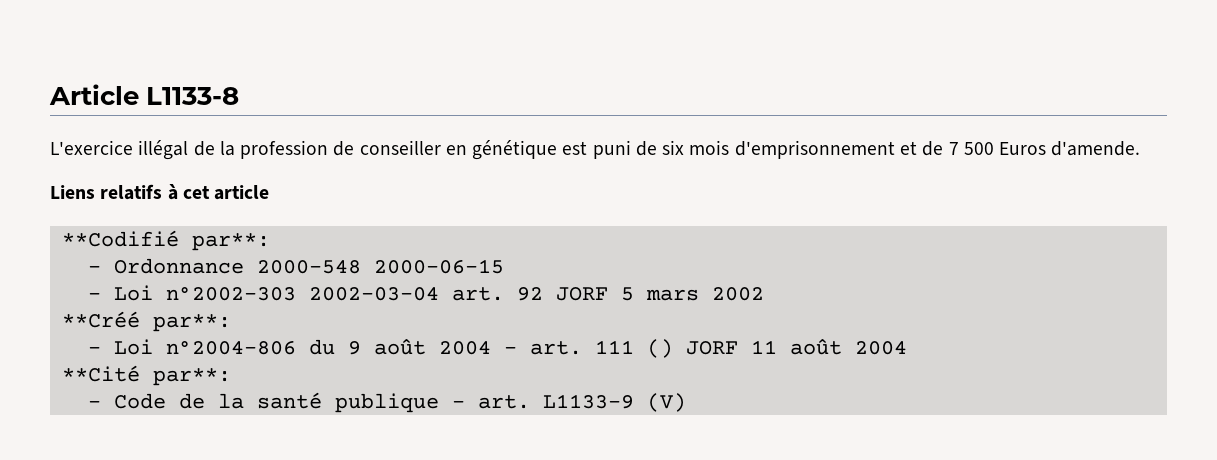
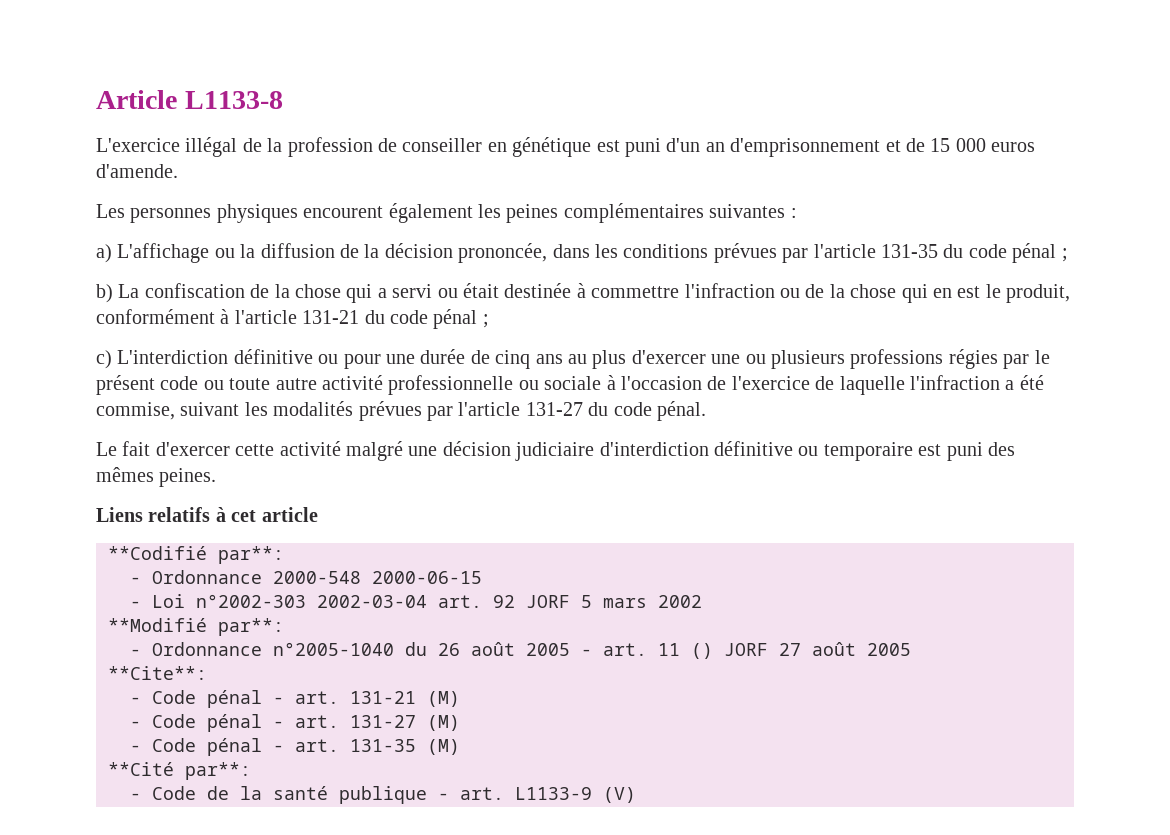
- L'exercice illégal de la profession de conseiller en génétique est puni de six mois d'emprisonnement et de 7 500 Euros d'amende.
+ L'exercice illégal de la profession de conseiller en génétique est puni d'un an d'emprisonnement et de 15 000 euros d'amende.
+ Les personnes physiques encourent également les peines complémentaires suivantes :
+ a) L'affichage ou la diffusion de la décision prononcée, dans les conditions prévues par l'article 131-35 du code pénal ;
+ b) La confiscation de la chose qui a servi ou était destinée à commettre l'infraction ou de la chose qui en est le produit, conformément à l'article 131-21 du code pénal ;
+ c) L'interdiction définitive ou pour une durée de cinq ans au plus d'exercer une ou plusieurs professions régies par le présent code ou toute autre activité professionnelle ou sociale à l'occasion de l'exercice de laquelle l'infraction a été commise, suivant les modalités prévues par l'article 131-27 du code pénal.
+ Le fait d'exercer cette activité malgré une décision judiciaire d'interdiction définitive ou temporaire est puni des mêmes peines.
- **Créé par**:
- - Loi n°2004-806 du 9 août 2004 - art. 111 () JORF 11 août 2004
+ **Modifié par**:
+ - Ordonnance n°2005-1040 du 26 août 2005 - art. 11 () JORF 27 août 2005
+ **Cite**:
+ - Code pénal - art. 131-21 (M)
+ - Code pénal - art. 131-27 (M)
+ - Code pénal - art. 131-35 (M)

